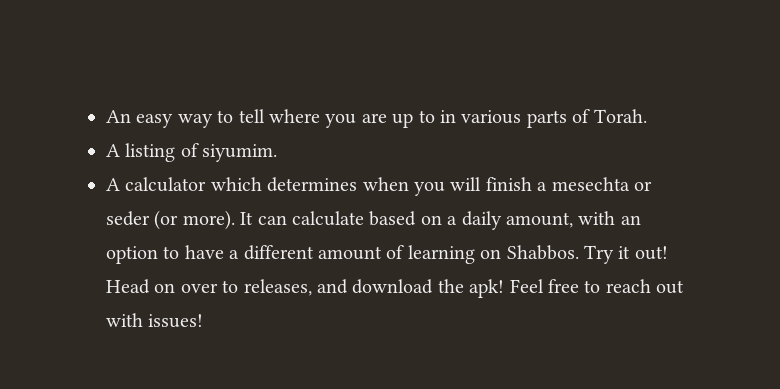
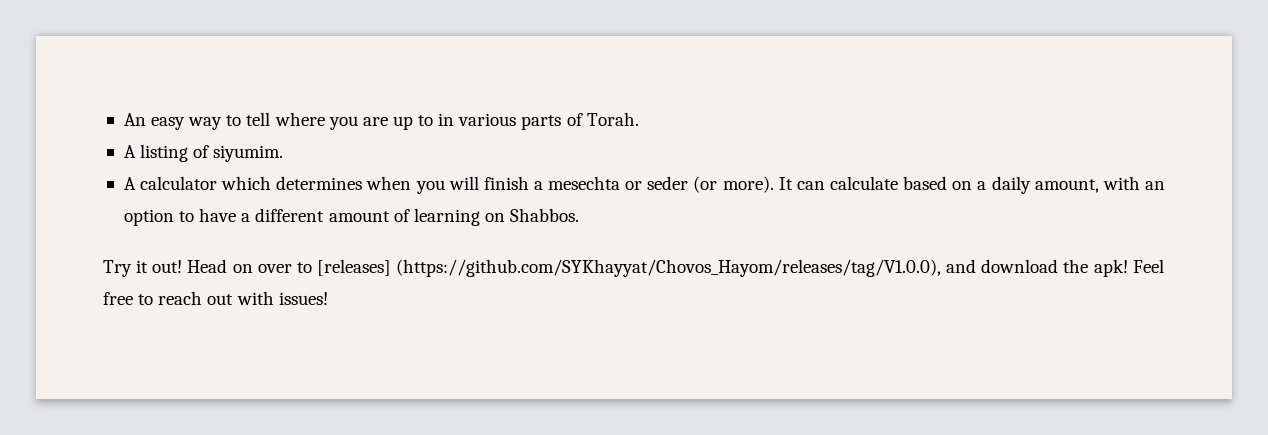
- It can calculate based on a daily amount, with an option to have a different amount of learning on Shabbos. Try it out!
+ It can calculate based on a daily amount, with an option to have a different amount of learning on Shabbos.
+ Try it out!
- Head on over to releases, and download the apk!
+ Head on over to [releases] (https://github.com/SYKhayyat/Chovos_Hayom/releases/tag/V1.0.0), and download the apk!

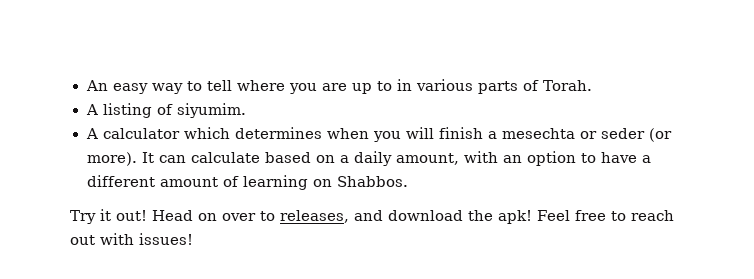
- Head on over to [releases] (https://github.com/SYKhayyat/Chovos_Hayom/releases/tag/V1.0.0), and download the apk!
+ Head on over to releases, and download the apk!

